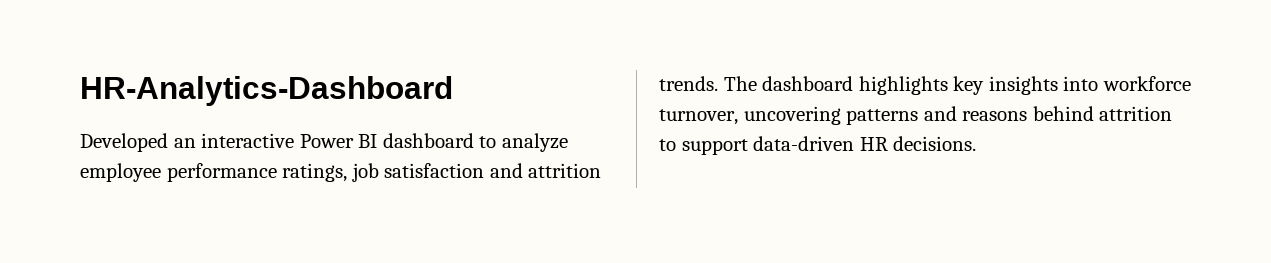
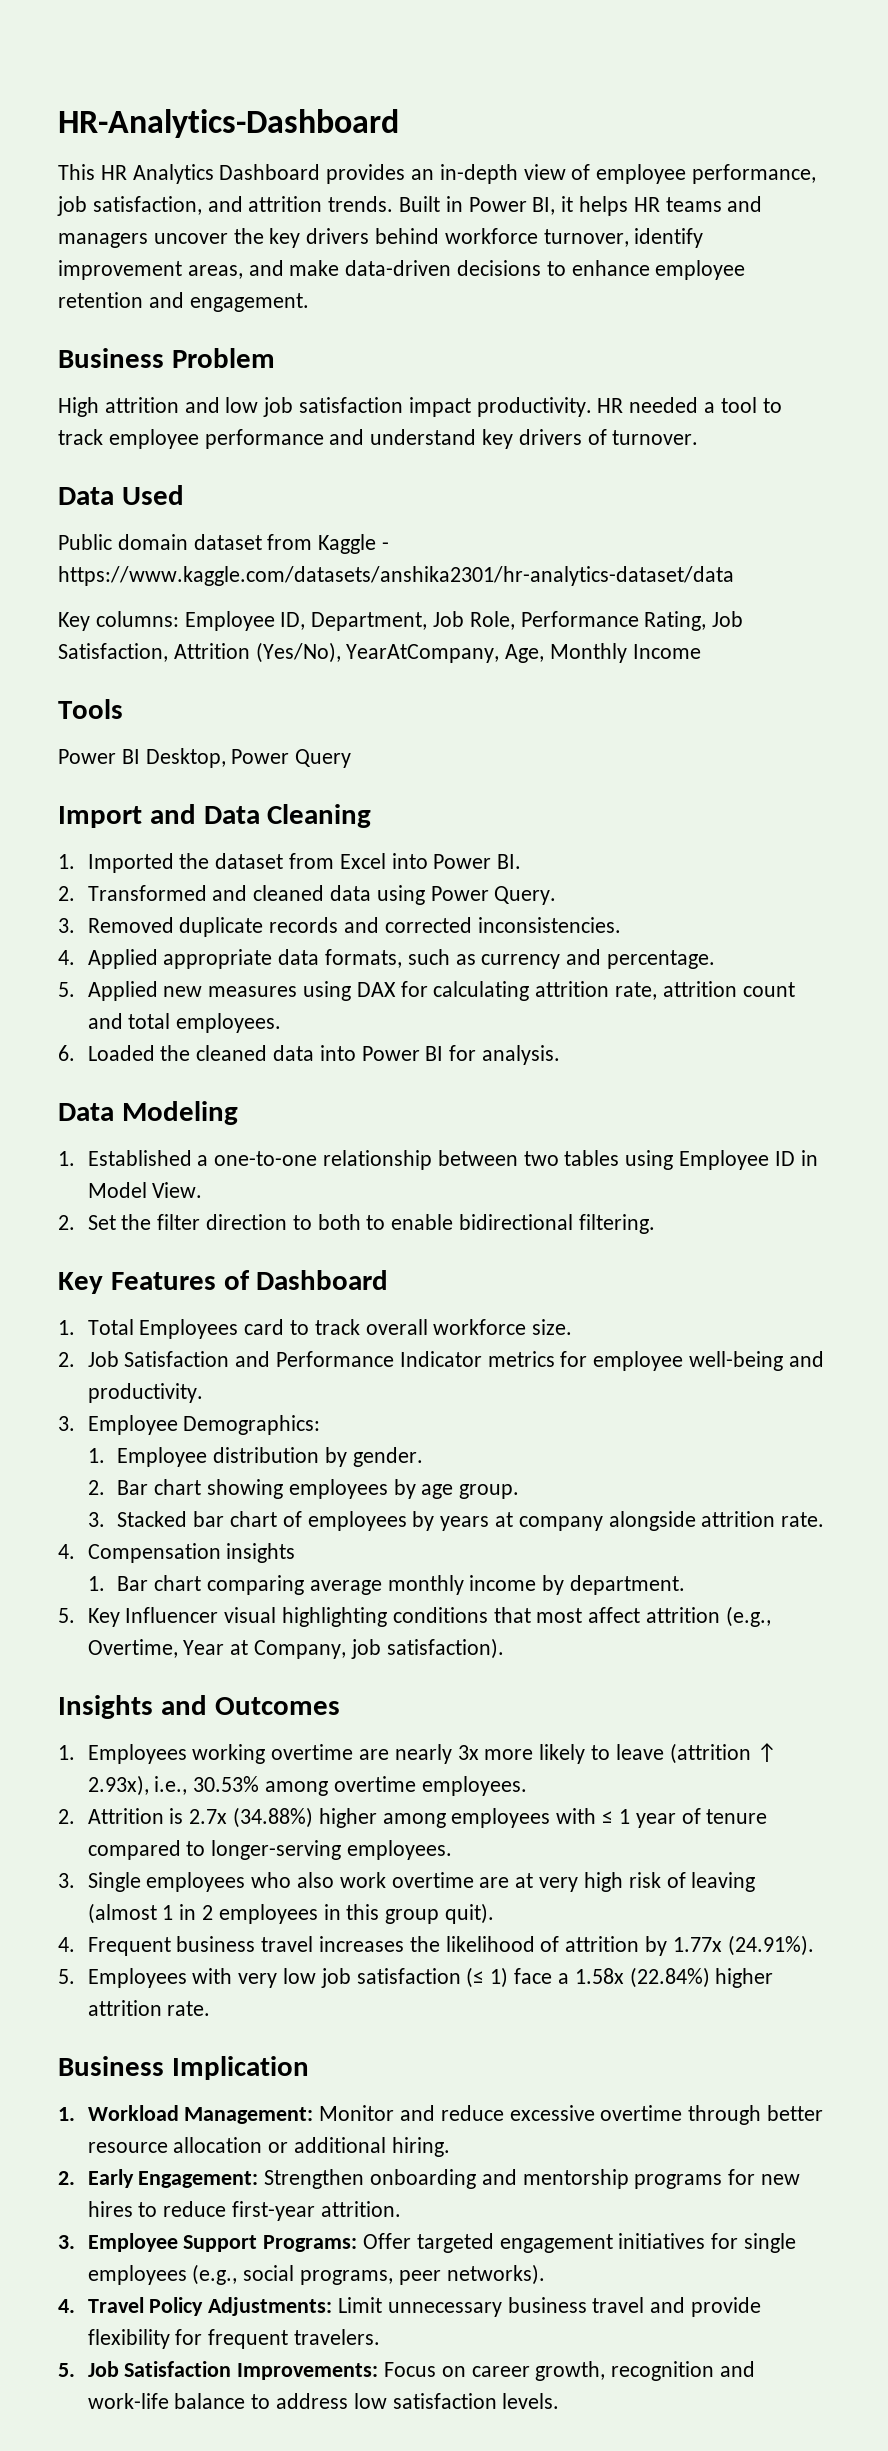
- Developed an interactive Power BI dashboard to analyze employee performance ratings, job satisfaction and attrition trends. The dashboard highlights key insights into workforce turnover, uncovering patterns and reasons behind attrition to support data-driven HR decisions.
+ This HR Analytics Dashboard provides an in-depth view of employee performance, job satisfaction, and attrition trends. Built in Power BI, it helps HR teams and managers uncover the key drivers behind workforce turnover, identify improvement areas, and make data-driven decisions to enhance employee retention and engagement.
+ Business Problem
+ High attrition and low job satisfaction impact productivity. HR needed a tool to track employee performance and understand key drivers of turnover.
+ Data Used
+ Public domain dataset from Kaggle - https://www.kaggle.com/datasets/anshika2301/hr-analytics-dataset/data
+ Key columns: Employee ID, Department, Job Role, Performance Rating, Job Satisfaction, Attrition (Yes/No), YearAtCompany, Age, Monthly Income
+ Tools
+ Power BI Desktop, Power Query
+ Import and Data Cleaning
+ 1. Imported the dataset from Excel into Power BI.
+ 2. Transformed and cleaned data using Power Query.
+ 3. Removed duplicate records and corrected inconsistencies.
+ 4. Applied appropriate data formats, such as currency and percentage.
+ 5. Applied new measures using DAX for calculating attrition rate, attrition count and total employees.
+ 6. Loaded the cleaned data into Power BI for analysis.
+ Data Modeling
+ 1. Established a one-to-one relationship between two tables using Employee ID in Model View.
+ 2. Set the filter direction to both to enable bidirectional filtering.
+ Key Features of Dashboard
+ 1. Total Employees card to track overall workforce size.
+ 2. Job Satisfaction and Performance Indicator metrics for employee well-being and productivity.
+ 3. Employee Demographics:
+ 1. Employee distribution by gender.
+ 2. Bar chart showing employees by age group.
+ 3. Stacked bar chart of employees by years at company alongside attrition rate.
+ 4. Compensation insights
+ 1. Bar chart comparing average monthly income by department.
+ 5. Key Influencer visual highlighting conditions that most affect attrition (e.g., Overtime, Year at Company, job satisfaction).
+ Insights and Outcomes
+ 1. Employees working overtime are nearly 3x more likely to leave (attrition ↑ 2.93x), i.e., 30.53% among overtime employees.
+ 2. Attrition is 2.7x (34.88%) higher among employees with ≤ 1 year of tenure compared to longer-serving employees.
+ 3. Single employees who also work overtime are at very high risk of leaving (almost 1 in 2 employees in this group quit).
+ 4. Frequent business travel increases the likelihood of attrition by 1.77x (24.91%).
+ 5. Employees with very low job satisfaction (≤ 1) face a 1.58x (22.84%) higher attrition rate.
+ Business Implication
+ 1. Workload Management: Monitor and reduce excessive overtime through better resource allocation or additional hiring.
+ 2. Early Engagement: Strengthen onboarding and mentorship programs for new hires to reduce first-year attrition.
+ 3. Employee Support Programs: Offer targeted engagement initiatives for single employees (e.g., social programs, peer networks).
+ 4. Travel Policy Adjustments: Limit unnecessary business travel and provide flexibility for frequent travelers.
+ 5. Job Satisfaction Improvements: Focus on career growth, recognition and work-life balance to address low satisfaction levels.

